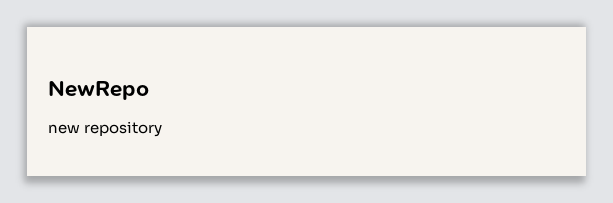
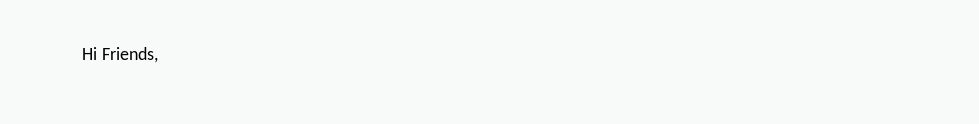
- NewRepo
- new repository
+ Hi Friends,

